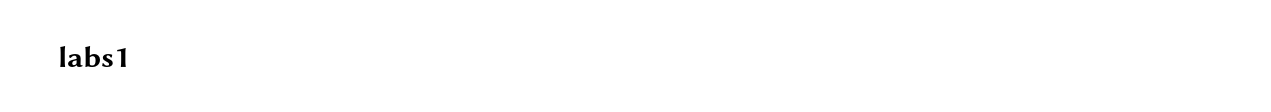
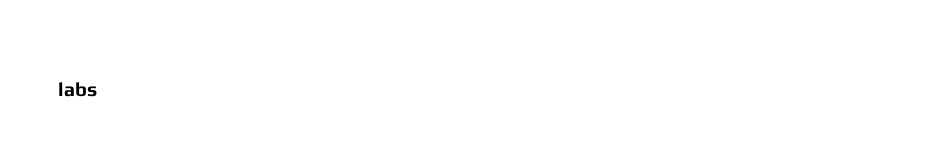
- labs1
+ labs

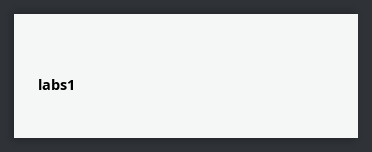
- labs
+ labs1

